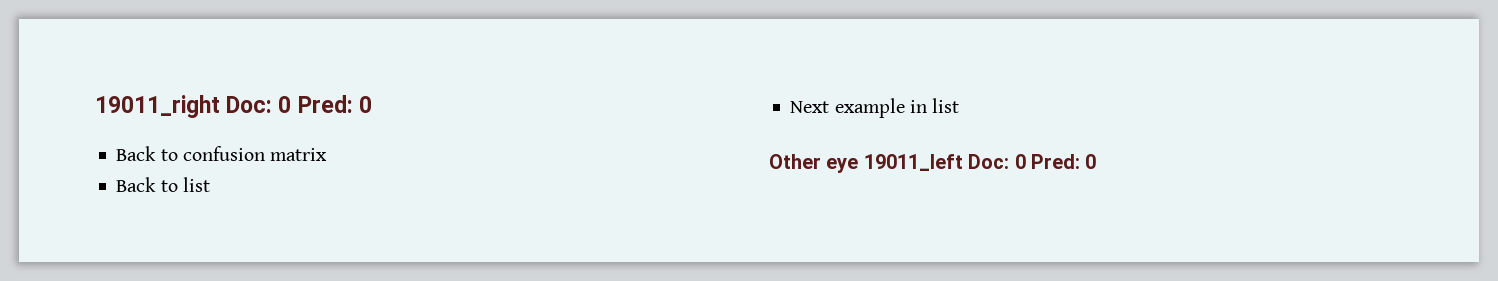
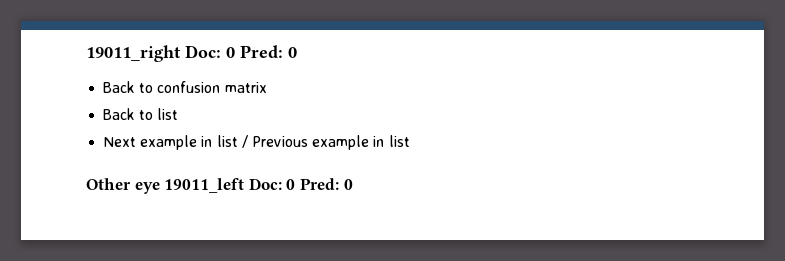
- Next example in list
+ Next example in list / Previous example in list

